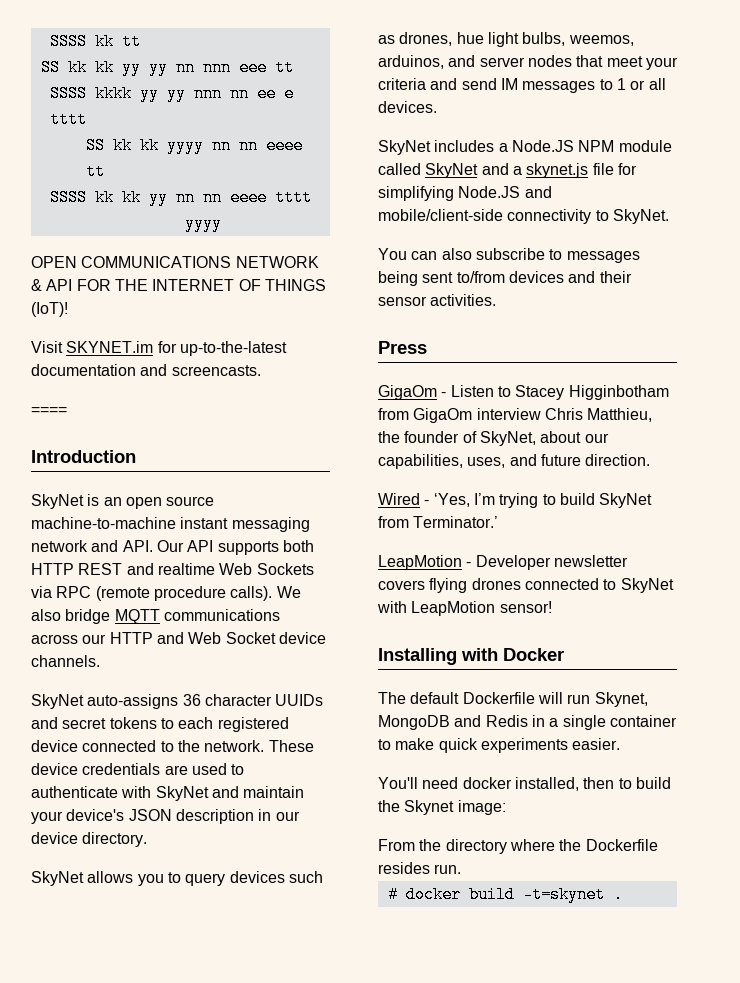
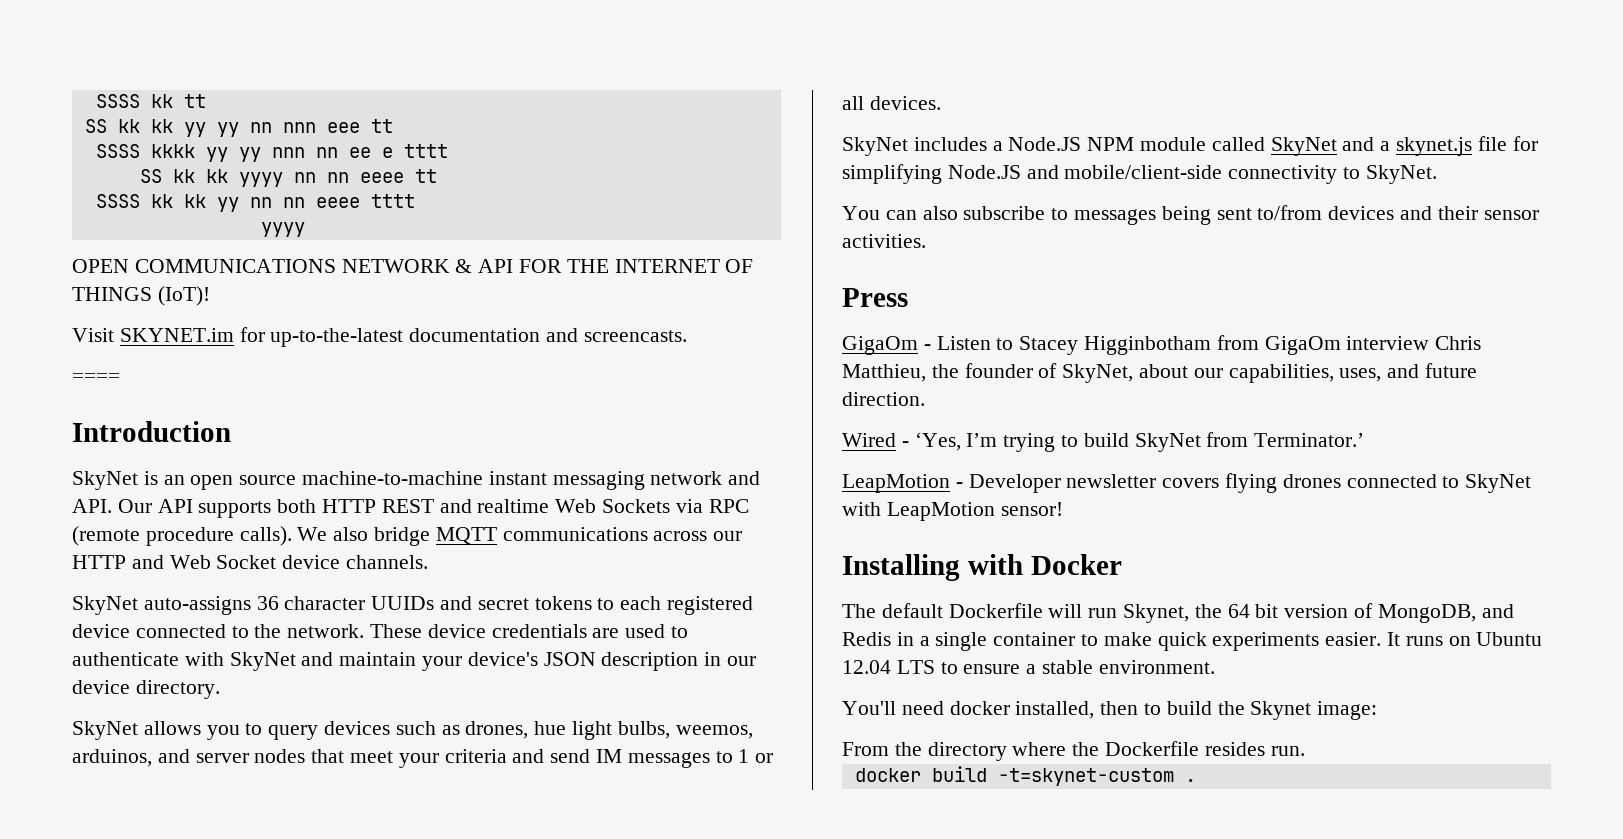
- The default Dockerfile will run Skynet, MongoDB and Redis in a single container to make quick experiments easier.
+ The default Dockerfile will run Skynet, the 64 bit version of MongoDB, and Redis in a single container to make quick experiments easier. It runs on Ubuntu 12.04 LTS to ensure a stable environment.
- # docker build -t=skynet .
+ docker build -t=skynet-custom .

